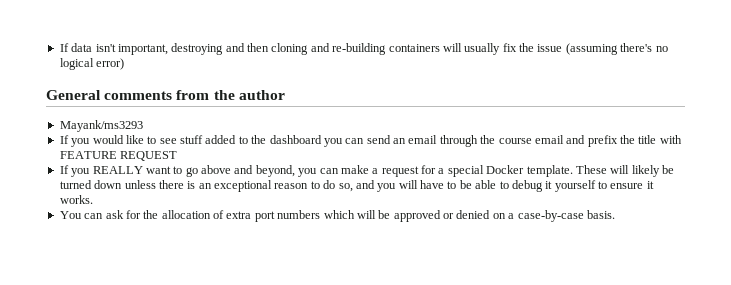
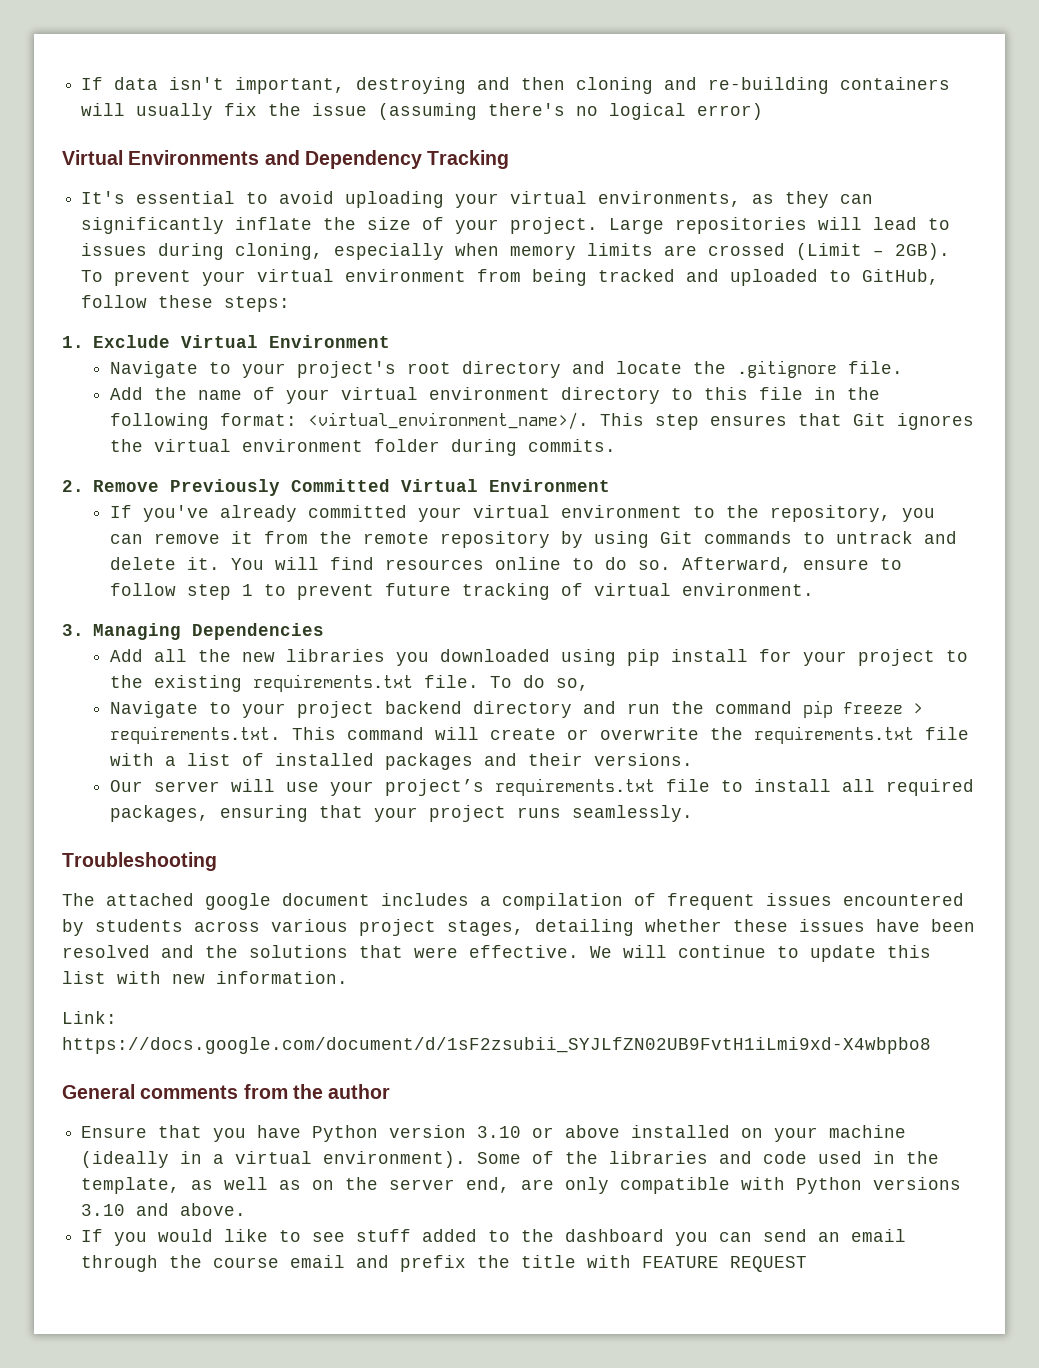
+ Virtual Environments and Dependency Tracking
+ It's essential to avoid uploading your virtual environments, as they can significantly inflate the size of your project. Large repositories will lead to issues during cloning, especially when memory limits are crossed (Limit – 2GB). To prevent your virtual environment from being tracked and uploaded to GitHub, follow these steps:
+ 1. Exclude Virtual Environment
+ Navigate to your project's root directory and locate the .gitignore file.
+ Add the name of your virtual environment directory to this file in the following format: <virtual_environment_name>/. This step ensures that Git ignores the virtual environment folder during commits.
+ 2. Remove Previously Committed Virtual Environment
+ If you've already committed your virtual environment to the repository, you can remove it from the remote repository by using Git commands to untrack and delete it. You will find resources online to do so. Afterward, ensure to follow step 1 to prevent future tracking of virtual environment.
+ 3. Managing Dependencies
+ Add all the new libraries you downloaded using pip install for your project to the existing requirements.txt file. To do so,
+ Navigate to your project backend directory and run the command pip freeze > requirements.txt. This command will create or overwrite the requirements.txt file with a list of installed packages and their versions.
+ Our server will use your project’s requirements.txt file to install all required packages, ensuring that your project runs seamlessly.
+ Troubleshooting
+ The attached google document includes a compilation of frequent issues encountered by students across various project stages, detailing whether these issues have been resolved and the solutions that were effective. We will continue to update this list with new information.
+ Link: https://docs.google.com/document/d/1sF2zsubii_SYJLfZN02UB9FvtH1iLmi9xd-X4wbpbo8
- Mayank/ms3293
+ Ensure that you have Python version 3.10 or above installed on your machine (ideally in a virtual environment). Some of the libraries and code used in the template, as well as on the server end, are only compatible with Python versions 3.10 and above.
- If you REALLY want to go above and beyond, you can make a request for a special Docker template. These will likely be turned down unless there is an exceptional reason to do so, and you will have to be able to debug it yourself to ensure it works.
- You can ask for the allocation of extra port numbers which will be approved or denied on a case-by-case basis.

